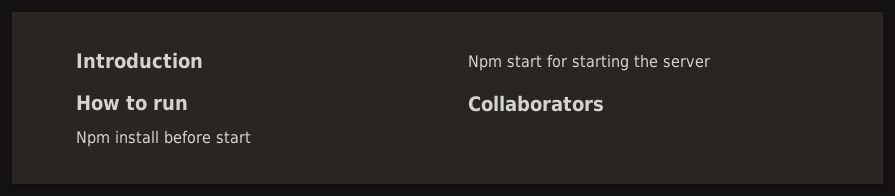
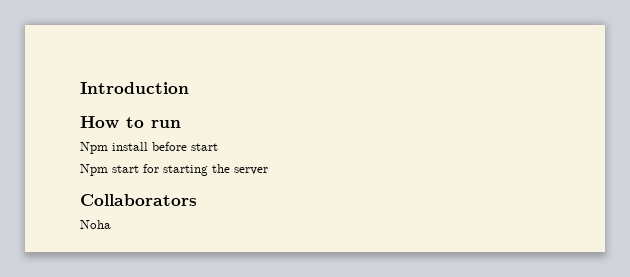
+ Noha

